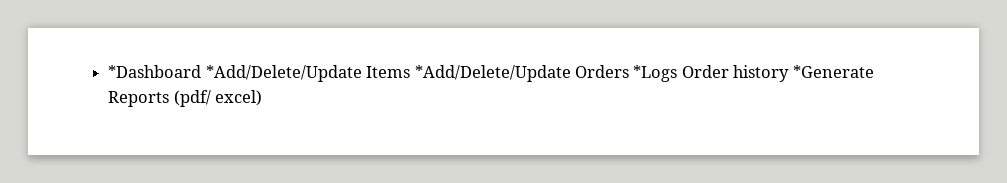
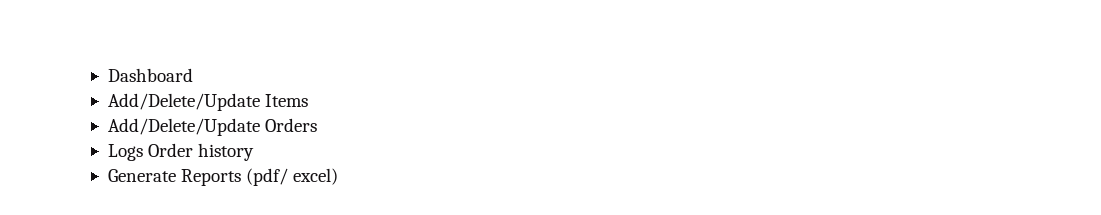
- *Dashboard *Add/Delete/Update Items *Add/Delete/Update Orders *Logs Order history *Generate Reports (pdf/ excel)
+ Dashboard
+ Add/Delete/Update Items
+ Add/Delete/Update Orders
+ Logs Order history
+ Generate Reports (pdf/ excel)

